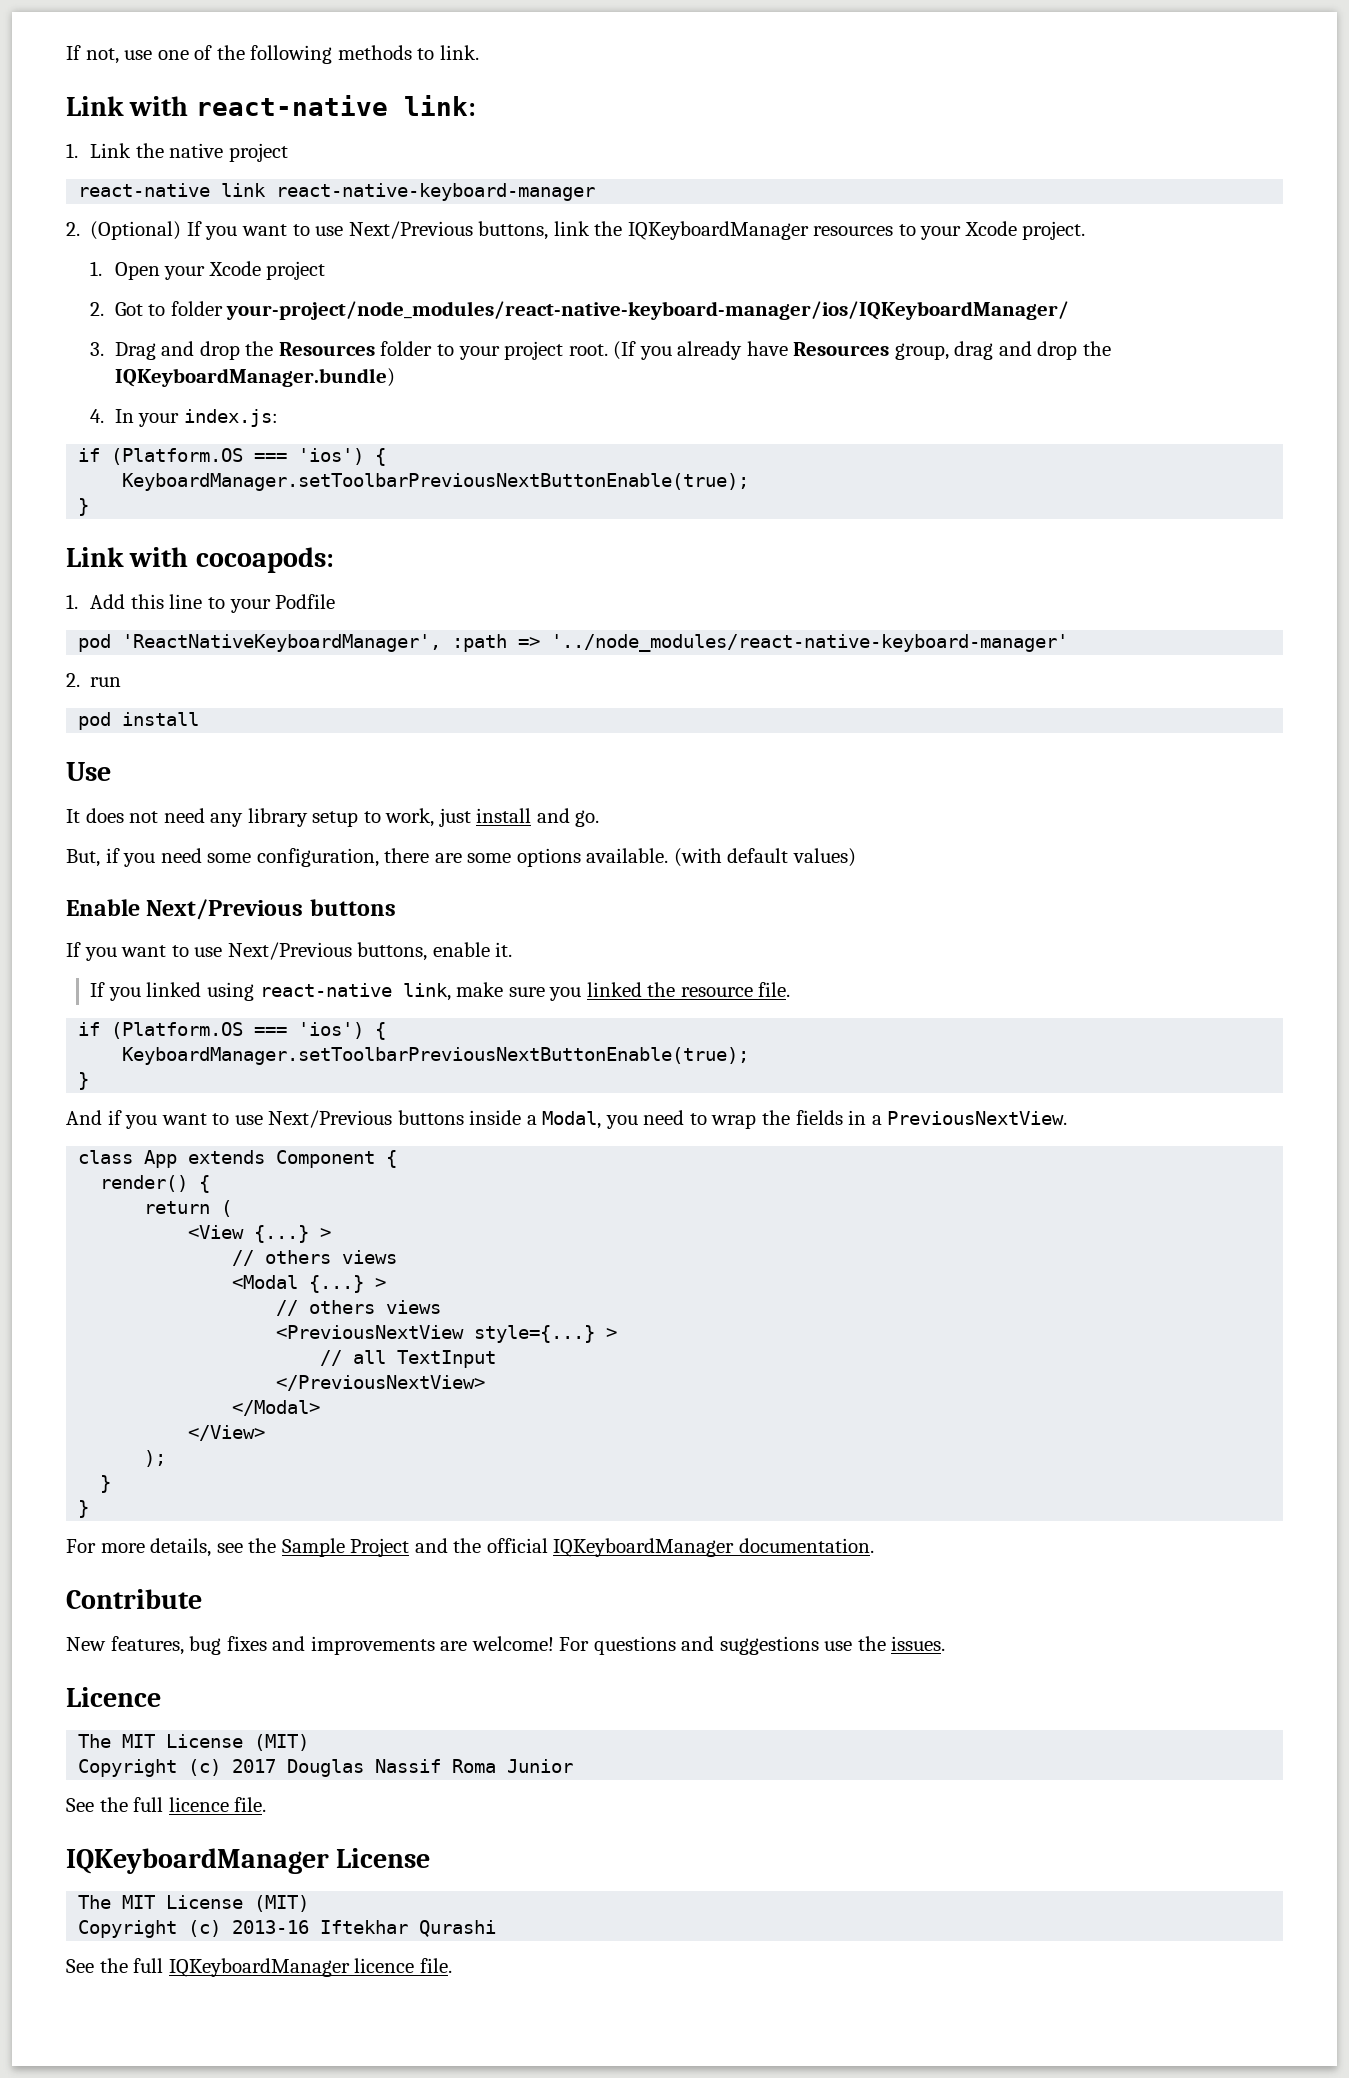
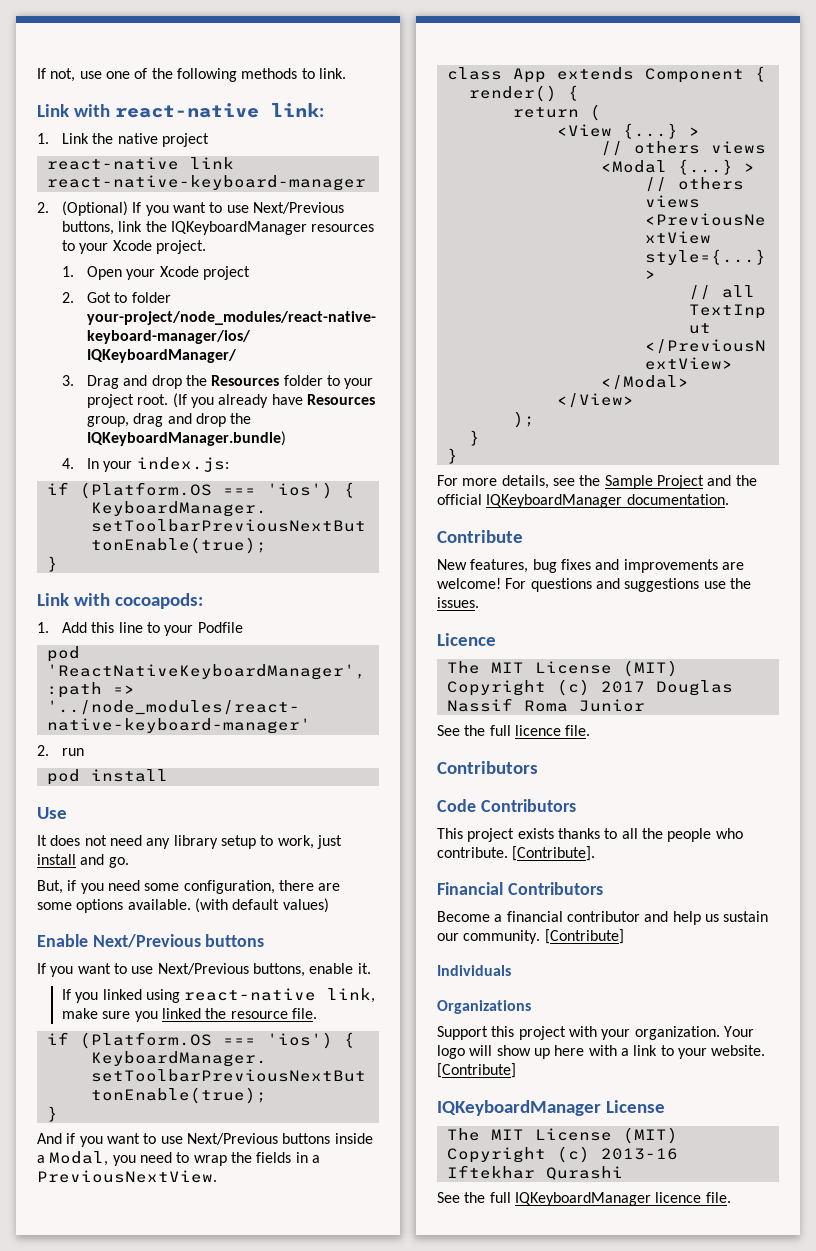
  See the full licence file.
+ Contributors
+ Code Contributors
+ This project exists thanks to all the people who contribute. [Contribute].
+ Financial Contributors
+ Become a financial contributor and help us sustain our community. [Contribute]
+ Individuals
+ Organizations
+ Support this project with your organization. Your logo will show up here with a link to your website. [Contribute]

